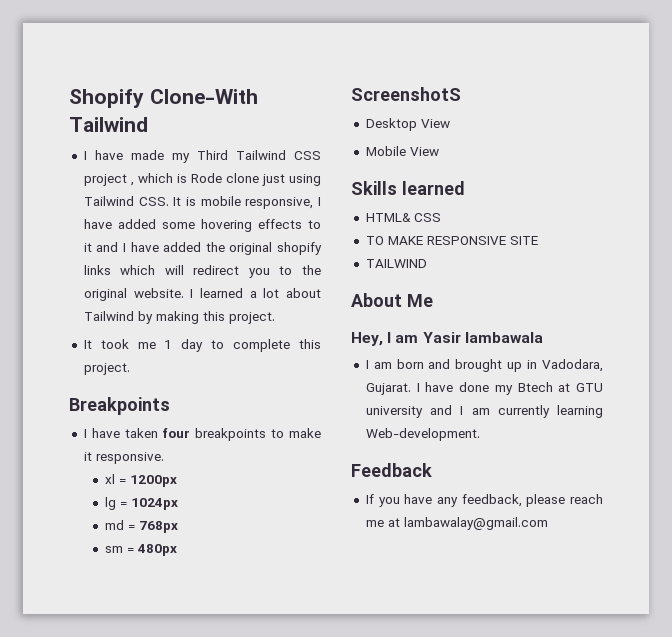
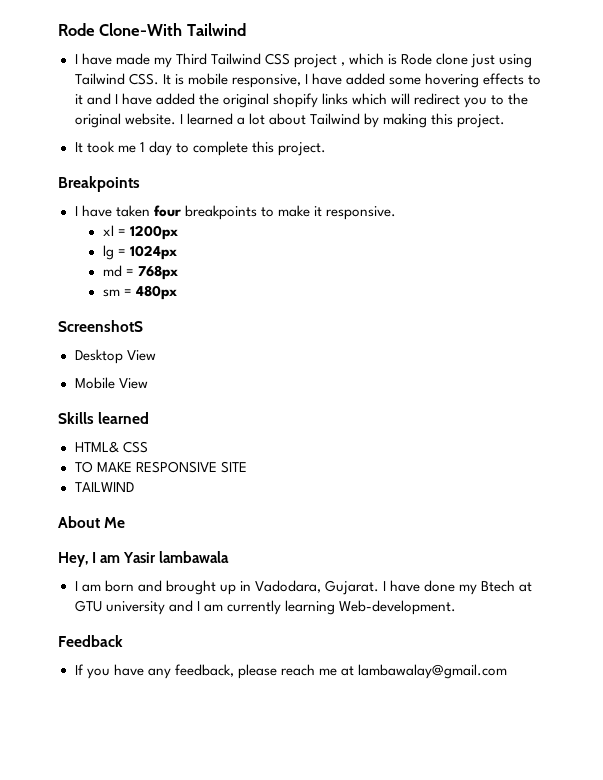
- Shopify Clone-With Tailwind
+ Rode Clone-With Tailwind

